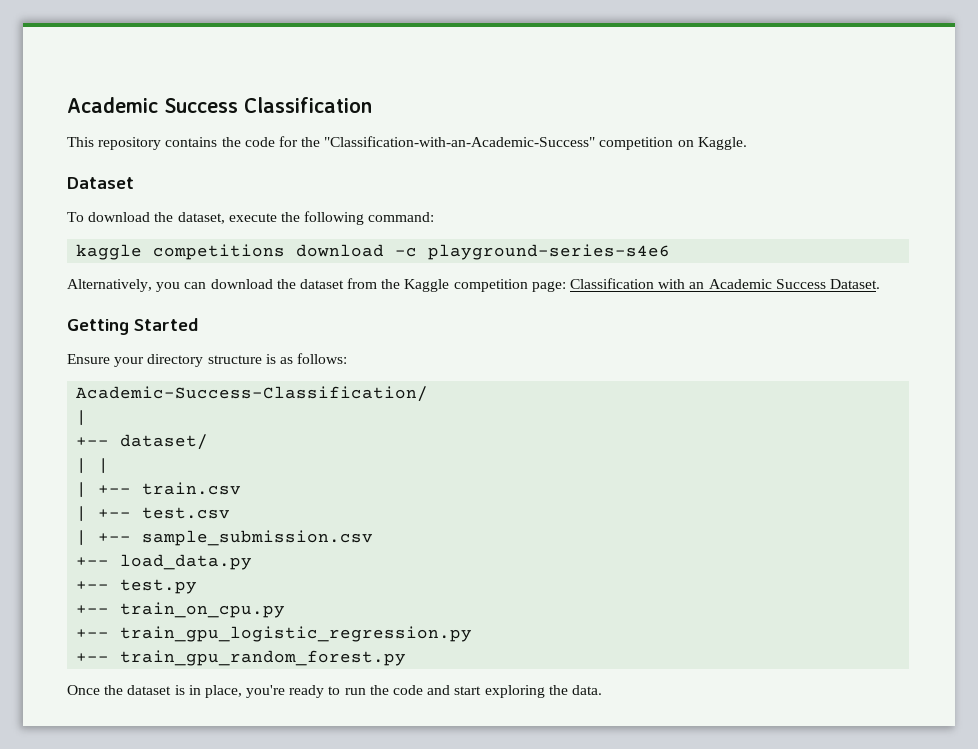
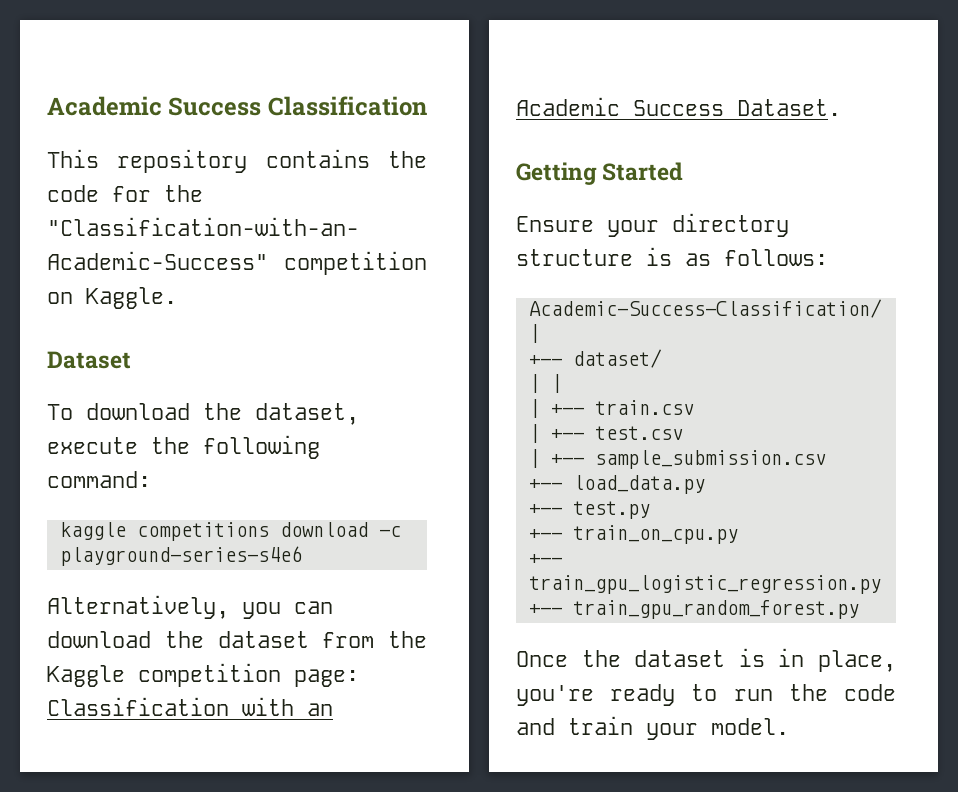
- Once the dataset is in place, you're ready to run the code and start exploring the data.
+ Once the dataset is in place, you're ready to run the code and train your model.

